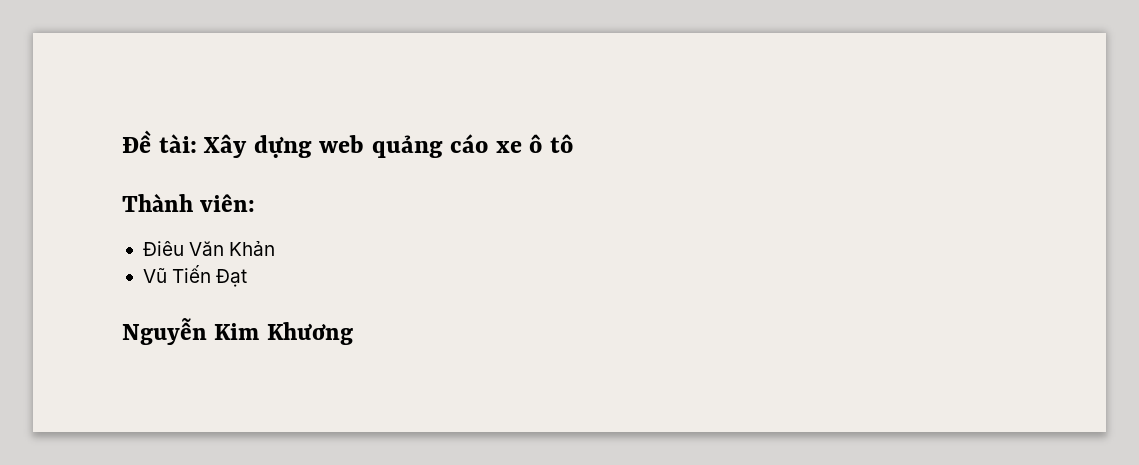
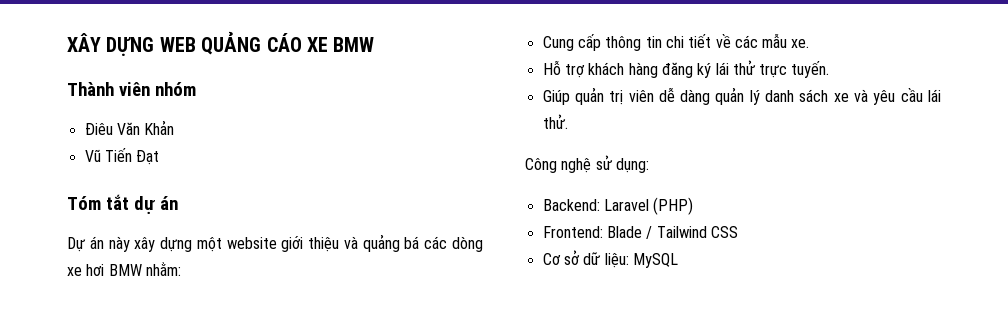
- Đề tài: Xây dựng web quảng cáo xe ô tô
+ XÂY DỰNG WEB QUẢNG CÁO XE BMW
- Thành viên:
+ Thành viên nhóm
- Nguyễn Kim Khương
+ Tóm tắt dự án
+ Dự án này xây dựng một website giới thiệu và quảng bá các dòng xe hơi BMW nhằm:
+ Cung cấp thông tin chi tiết về các mẫu xe.
+ Hỗ trợ khách hàng đăng ký lái thử trực tuyến.
+ Giúp quản trị viên dễ dàng quản lý danh sách xe và yêu cầu lái thử.
+ Công nghệ sử dụng:
+ Backend: Laravel (PHP)
+ Frontend: Blade / Tailwind CSS
+ Cơ sở dữ liệu: MySQL

